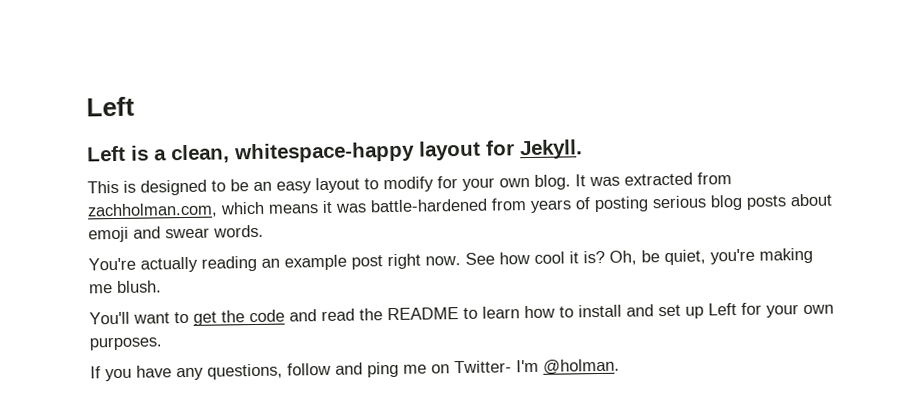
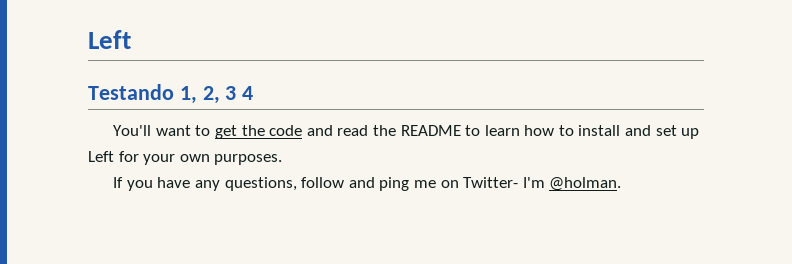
- Left is a clean, whitespace-happy layout for Jekyll.
- This is designed to be an easy layout to modify for your own blog. It was extracted from zachholman.com, which means it was battle-hardened from years of posting serious blog posts about emoji and swear words.
- You're actually reading an example post right now. See how cool it is? Oh, be quiet, you're making me blush.
+ Testando 1, 2, 3 4

